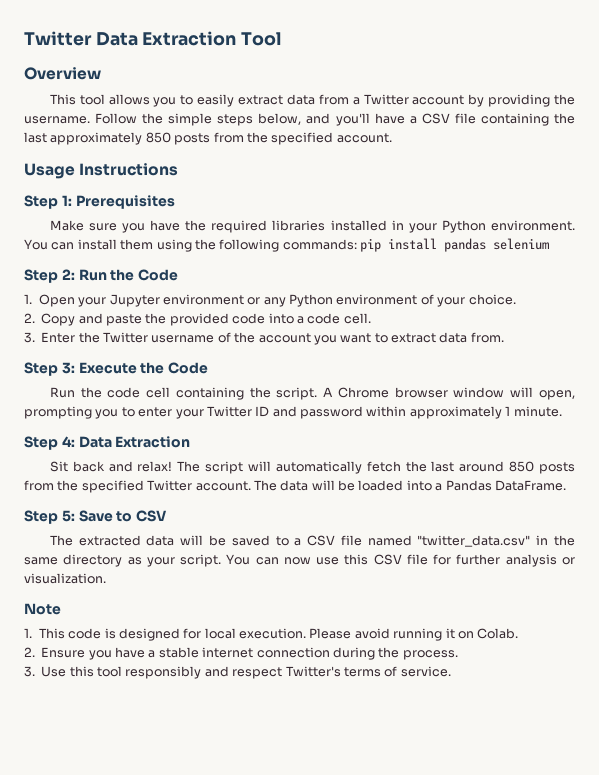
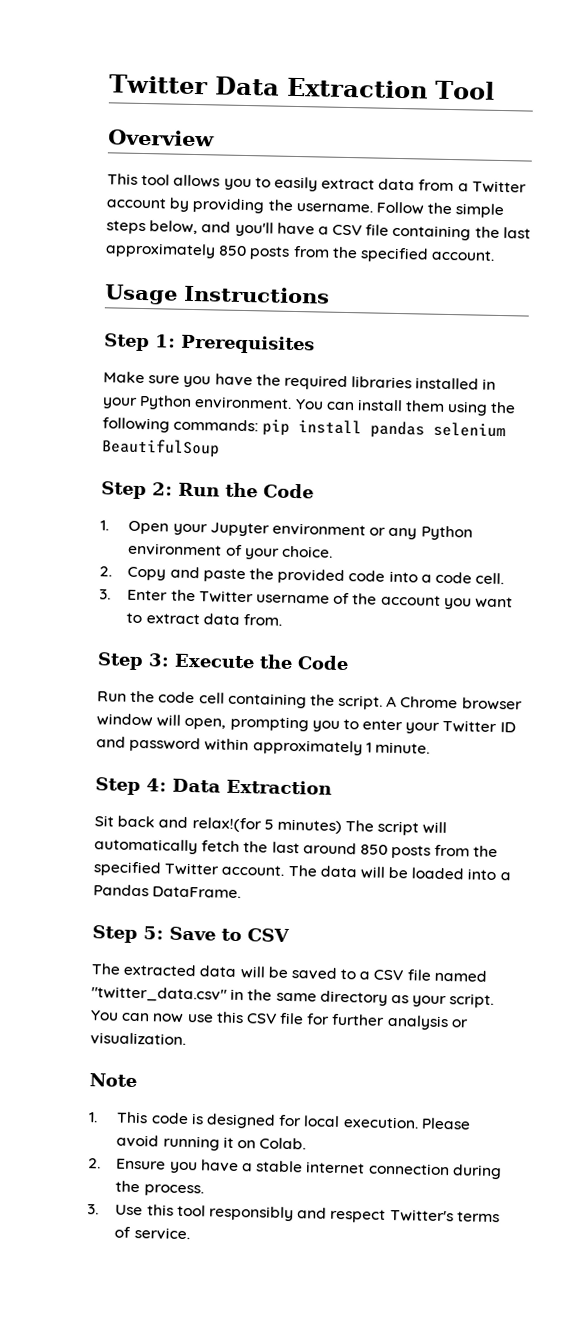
- You can install them using the following commands: pip install pandas selenium
+ You can install them using the following commands: pip install pandas selenium BeautifulSoup
- Sit back and relax! The script will automatically fetch the last around 850 posts from the specified Twitter account.
+ Sit back and relax!(for 5 minutes) The script will automatically fetch the last around 850 posts from the specified Twitter account.

